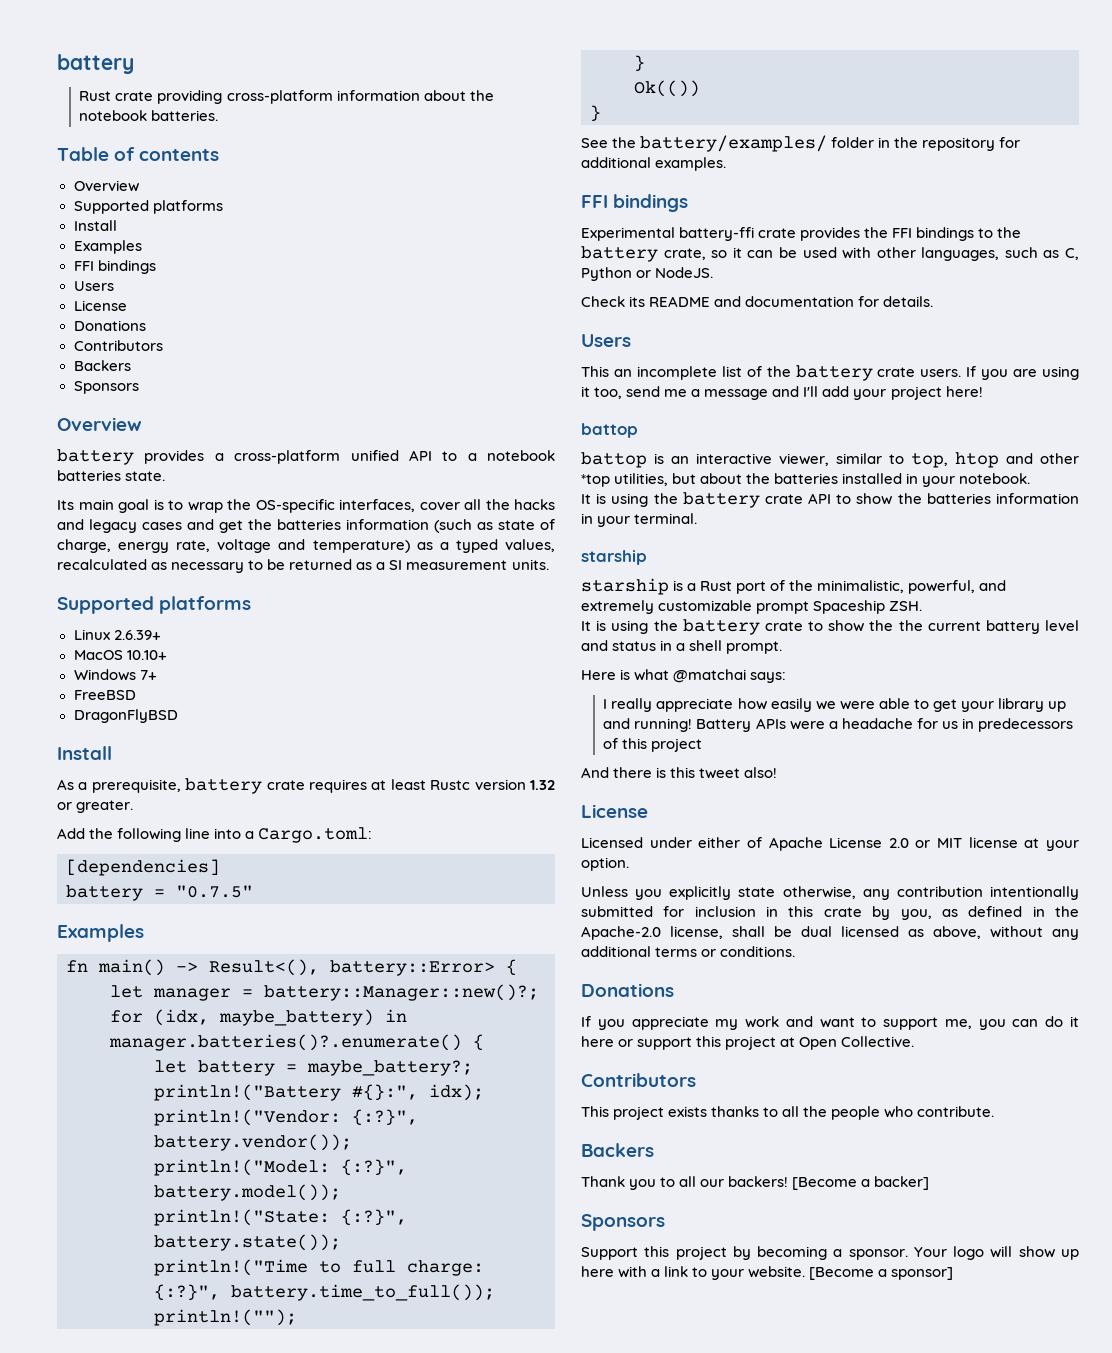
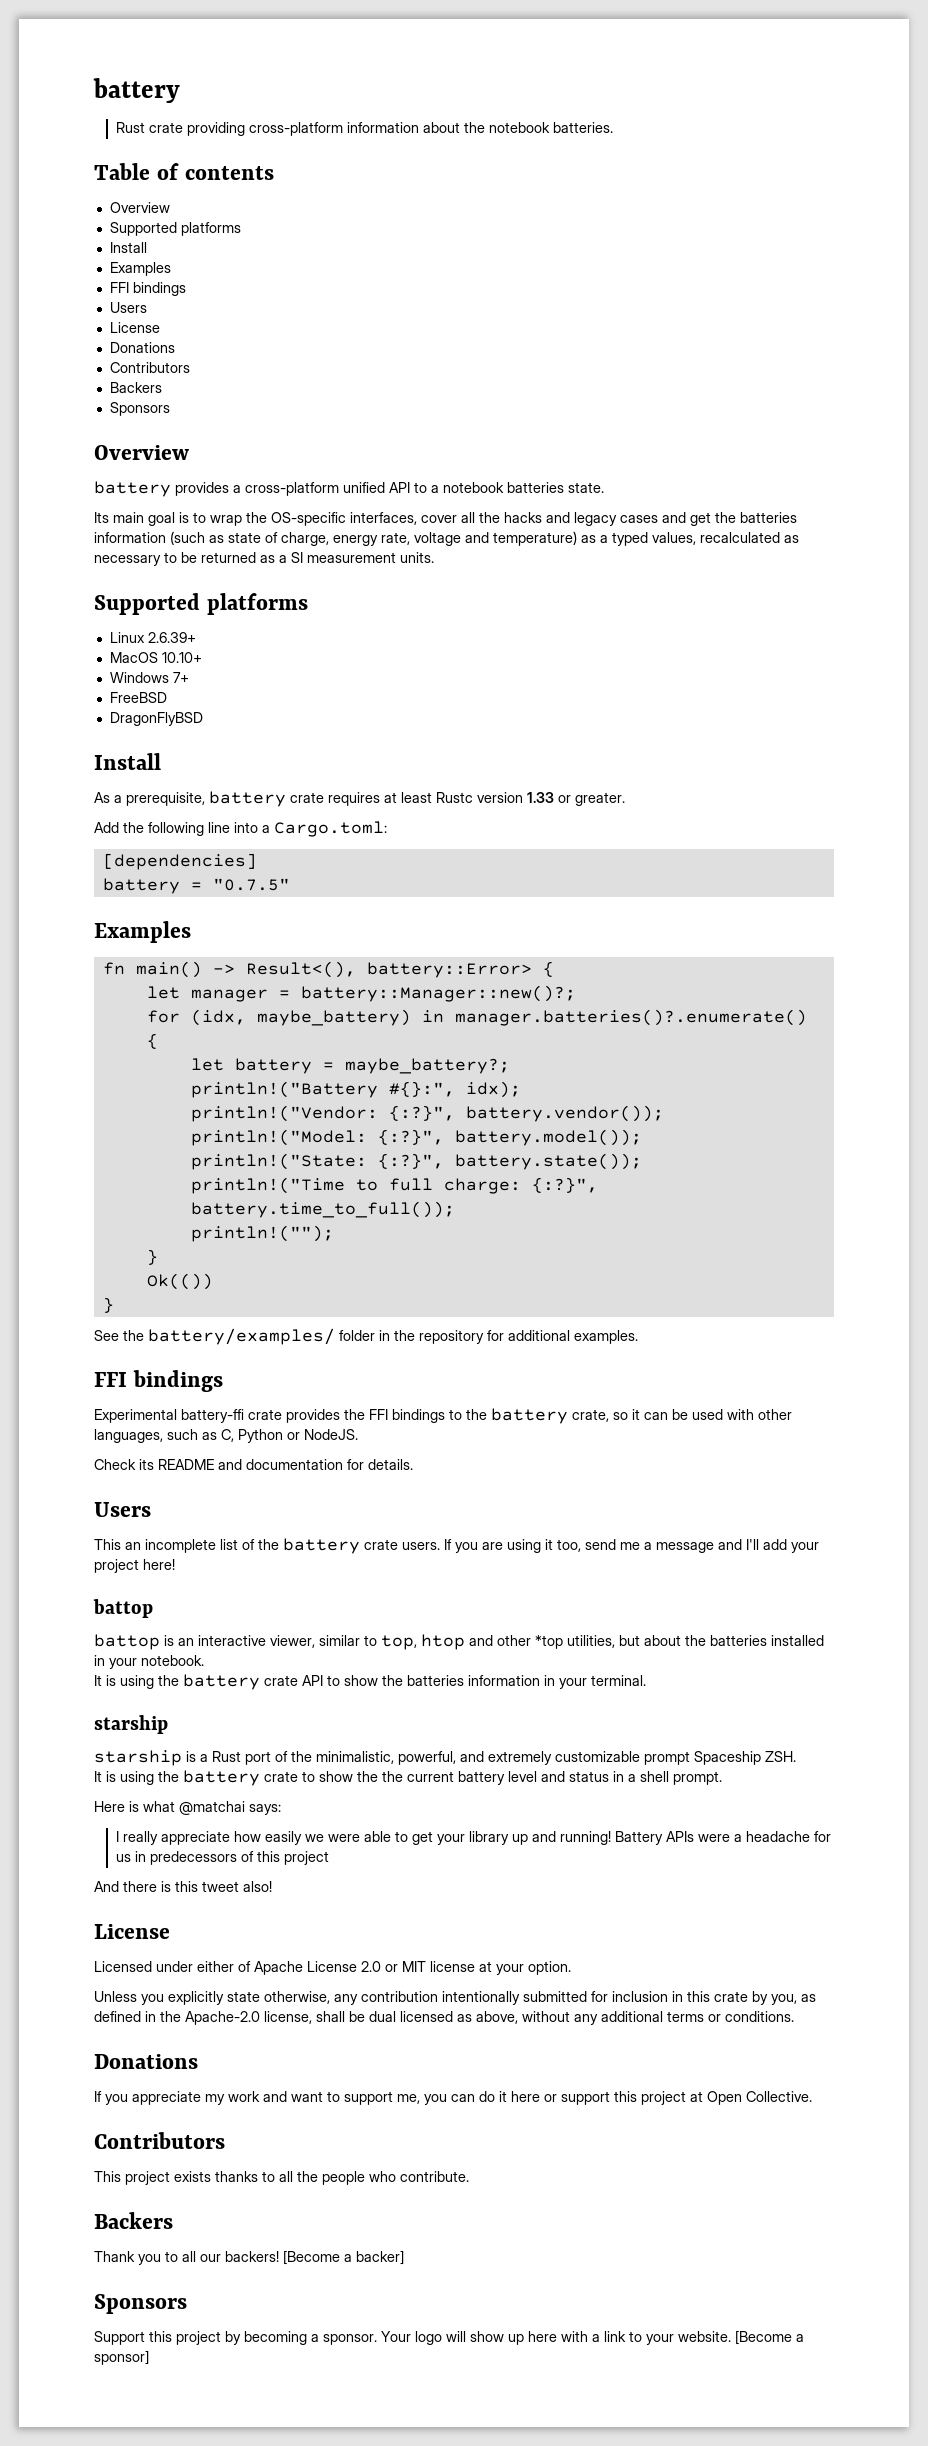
- As a prerequisite, battery crate requires at least Rustc version 1.32 or greater.
+ As a prerequisite, battery crate requires at least Rustc version 1.33 or greater.

